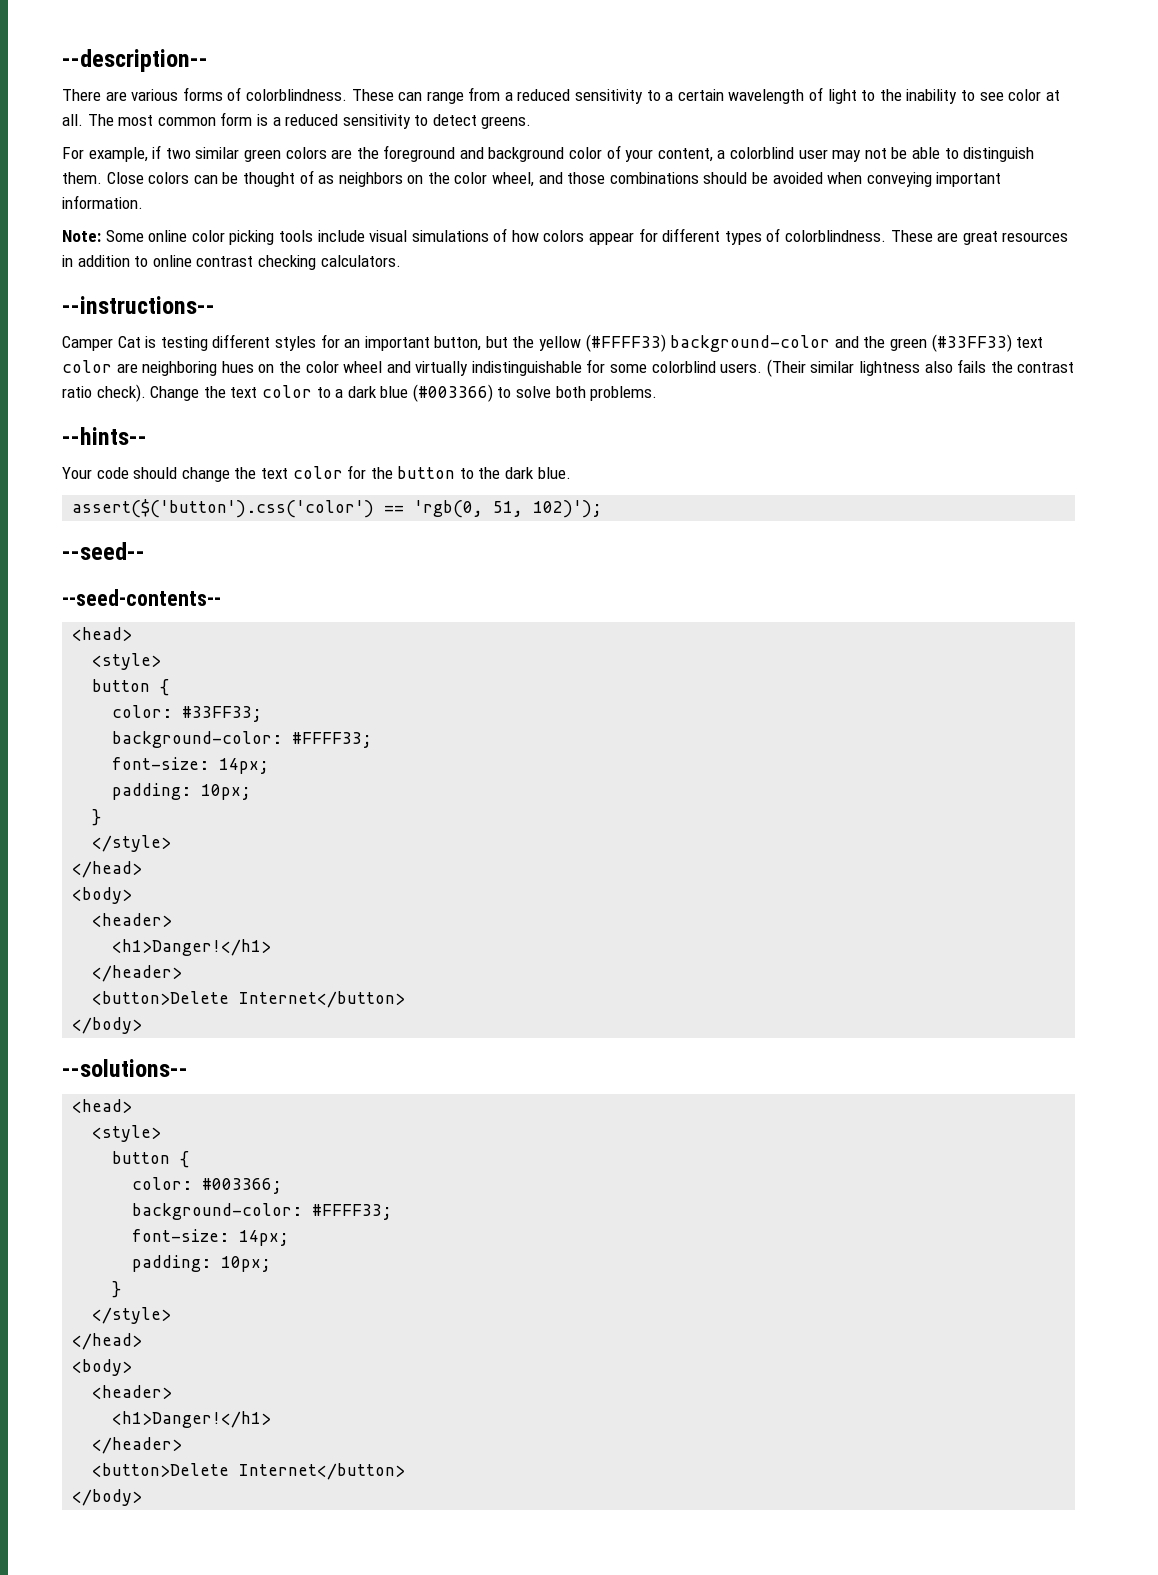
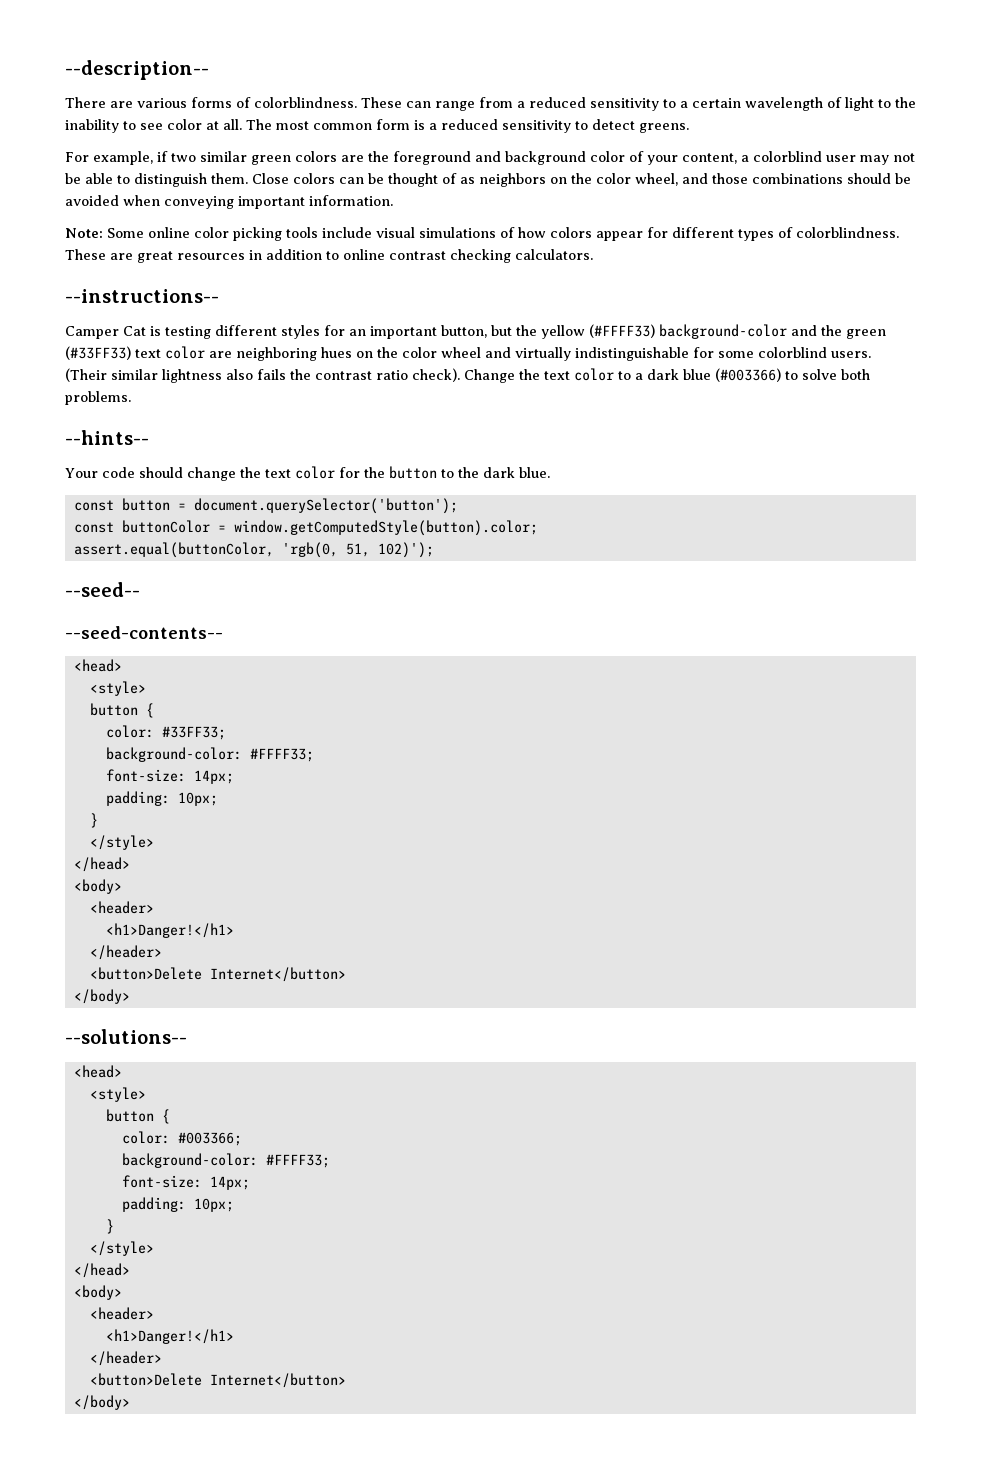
- assert($('button').css('color') == 'rgb(0, 51, 102)');
+ const button = document.querySelector('button');
+ const buttonColor = window.getComputedStyle(button).color;
+ assert.equal(buttonColor, 'rgb(0, 51, 102)');

